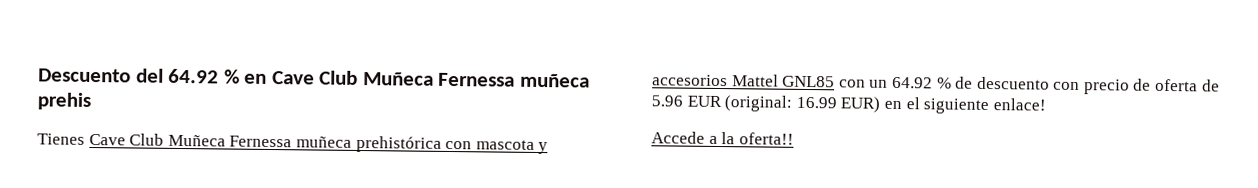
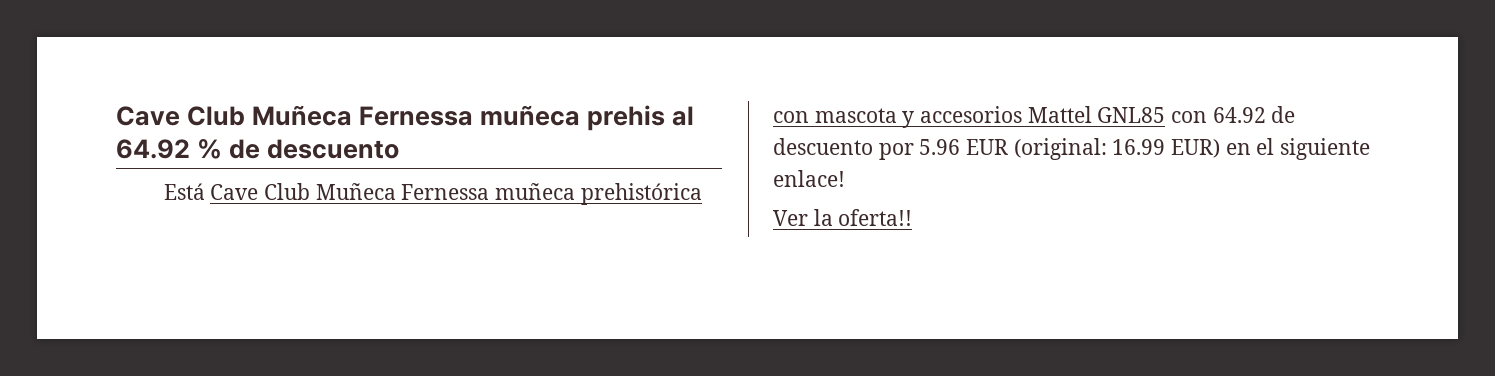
- Descuento del 64.92 % en Cave Club Muñeca Fernessa muñeca prehis
- Tienes Cave Club Muñeca Fernessa muñeca prehistórica con mascota y accesorios Mattel GNL85 con un 64.92 % de descuento con precio de oferta de 5.96 EUR (original: 16.99 EUR) en el siguiente enlace!
+ Cave Club Muñeca Fernessa muñeca prehis al 64.92 % de descuento
+ Está Cave Club Muñeca Fernessa muñeca prehistórica con mascota y accesorios Mattel GNL85 con 64.92 de descuento por 5.96 EUR (original: 16.99 EUR) en el siguiente enlace!
- Accede a la oferta!!
+ Ver la oferta!!

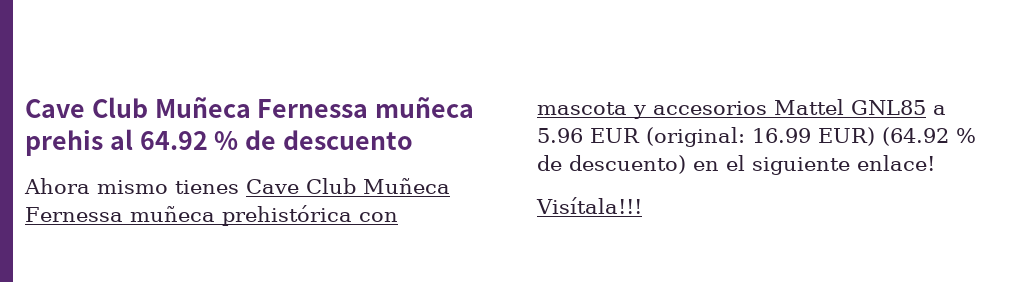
- Está Cave Club Muñeca Fernessa muñeca prehistórica con mascota y accesorios Mattel GNL85 con 64.92 de descuento por 5.96 EUR (original: 16.99 EUR) en el siguiente enlace!
+ Ahora mismo tienes Cave Club Muñeca Fernessa muñeca prehistórica con mascota y accesorios Mattel GNL85 a 5.96 EUR (original: 16.99 EUR) (64.92 % de descuento) en el siguiente enlace!
- Ver la oferta!!
+ Visítala!!!

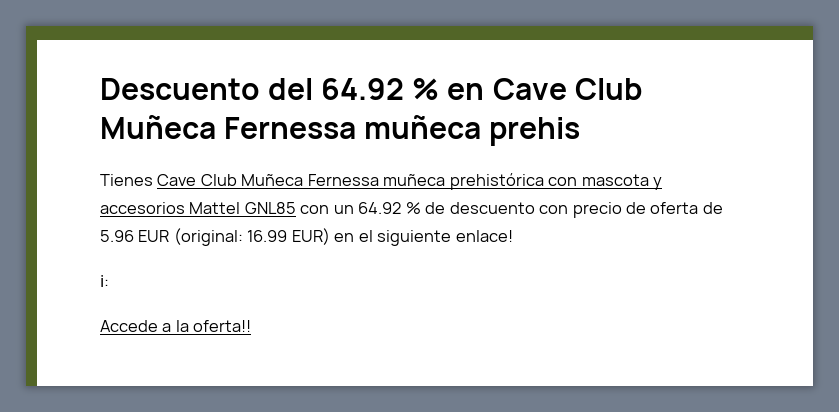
- Cave Club Muñeca Fernessa muñeca prehis al 64.92 % de descuento
- Ahora mismo tienes Cave Club Muñeca Fernessa muñeca prehistórica con mascota y accesorios Mattel GNL85 a 5.96 EUR (original: 16.99 EUR) (64.92 % de descuento) en el siguiente enlace!
+ Descuento del 64.92 % en Cave Club Muñeca Fernessa muñeca prehis
+ Tienes Cave Club Muñeca Fernessa muñeca prehistórica con mascota y accesorios Mattel GNL85 con un 64.92 % de descuento con precio de oferta de 5.96 EUR (original: 16.99 EUR) en el siguiente enlace!
- Visítala!!!
+ ℹ:
+ Accede a la oferta!!

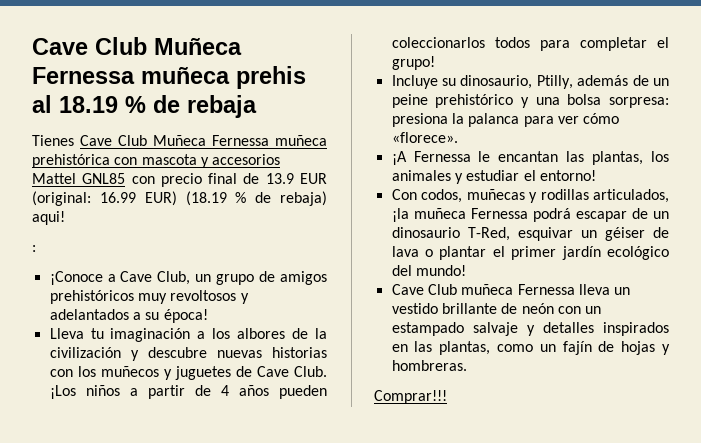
- Descuento del 64.92 % en Cave Club Muñeca Fernessa muñeca prehis
+ Cave Club Muñeca Fernessa muñeca prehis al 18.19 % de rebaja
- Tienes Cave Club Muñeca Fernessa muñeca prehistórica con mascota y accesorios Mattel GNL85 con un 64.92 % de descuento con precio de oferta de 5.96 EUR (original: 16.99 EUR) en el siguiente enlace!
- ℹ:
- Accede a la oferta!!
+ Tienes Cave Club Muñeca Fernessa muñeca prehistórica con mascota y accesorios Mattel GNL85 con precio final de 13.9 EUR (original: 16.99 EUR) (18.19 % de rebaja) aqui!
+ :
+ ¡Conoce a Cave Club, un grupo de amigos prehistóricos muy revoltosos y adelantados a su época!
+ Lleva tu imaginación a los albores de la civilización y descubre nuevas historias con los muñecos y juguetes de Cave Club. ¡Los niños a partir de 4 años pueden coleccionarlos todos para completar el grupo!
+ Incluye su dinosaurio, Ptilly, además de un peine prehistórico y una bolsa sorpresa: presiona la palanca para ver cómo «florece».
+ ¡A Fernessa le encantan las plantas, los animales y estudiar el entorno!
+ Con codos, muñecas y rodillas articulados, ¡la muñeca Fernessa podrá escapar de un dinosaurio T-Red, esquivar un géiser de lava o plantar el primer jardín ecológico del mundo!
+ Cave Club muñeca Fernessa lleva un vestido brillante de neón con un estampado salvaje y detalles inspirados en las plantas, como un fajín de hojas y hombreras.
+ Comprar!!!

